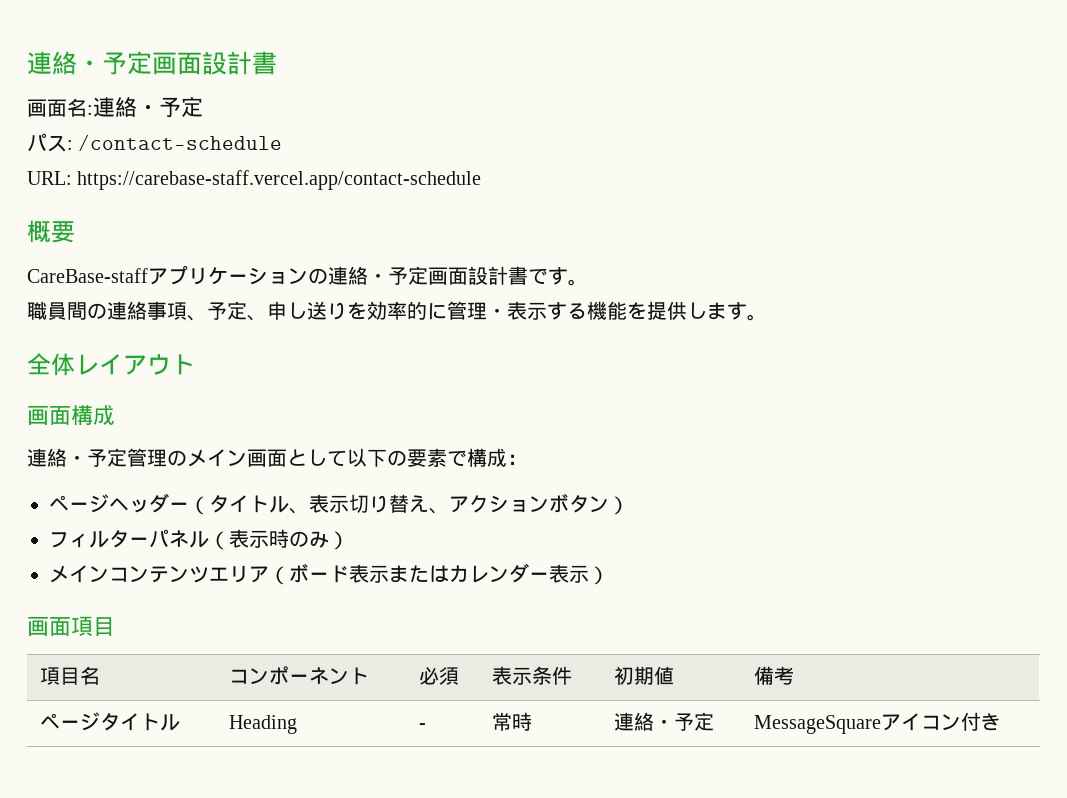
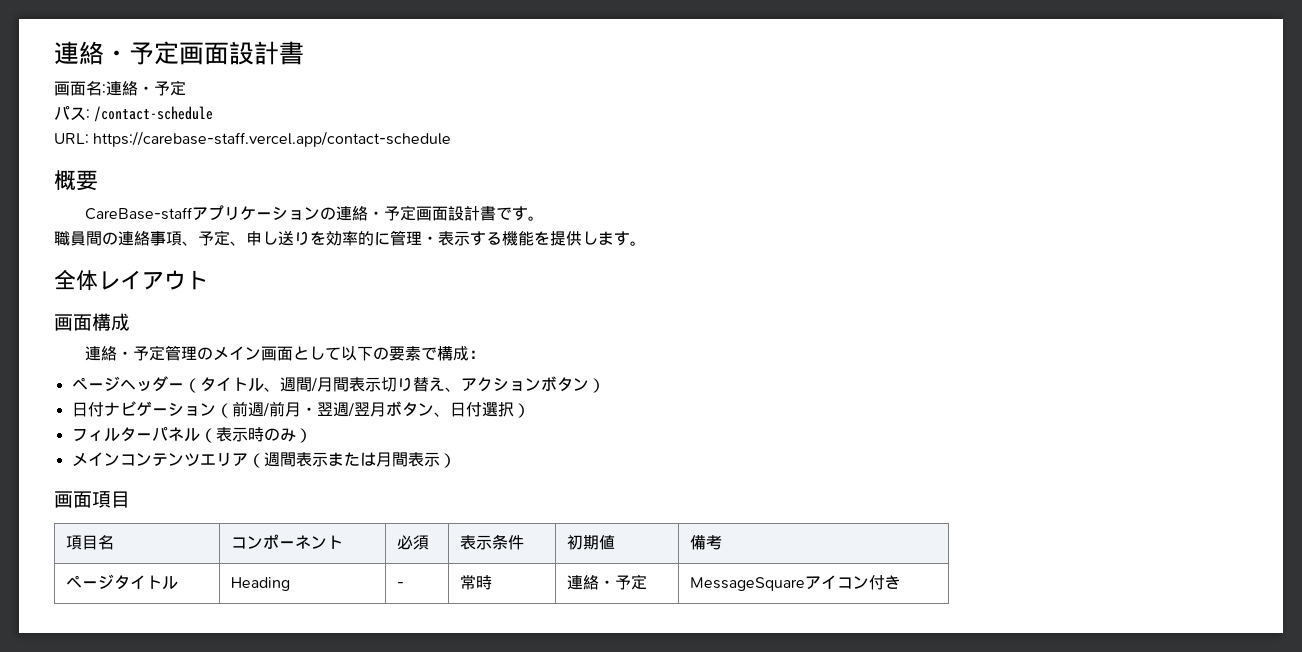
- ページヘッダー（タイトル、表示切り替え、アクションボタン）
+ ページヘッダー（タイトル、週間/月間表示切り替え、アクションボタン）
+ 日付ナビゲーション（前週/前月・翌週/翌月ボタン、日付選択）
- メインコンテンツエリア（ボード表示またはカレンダー表示）
+ メインコンテンツエリア（週間表示または月間表示）

